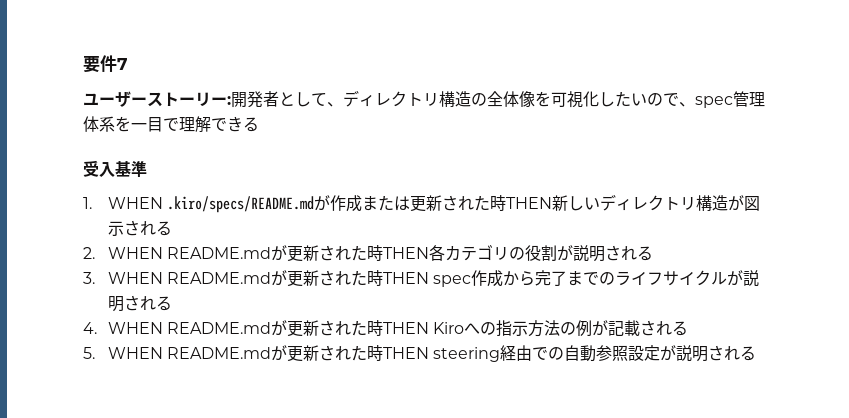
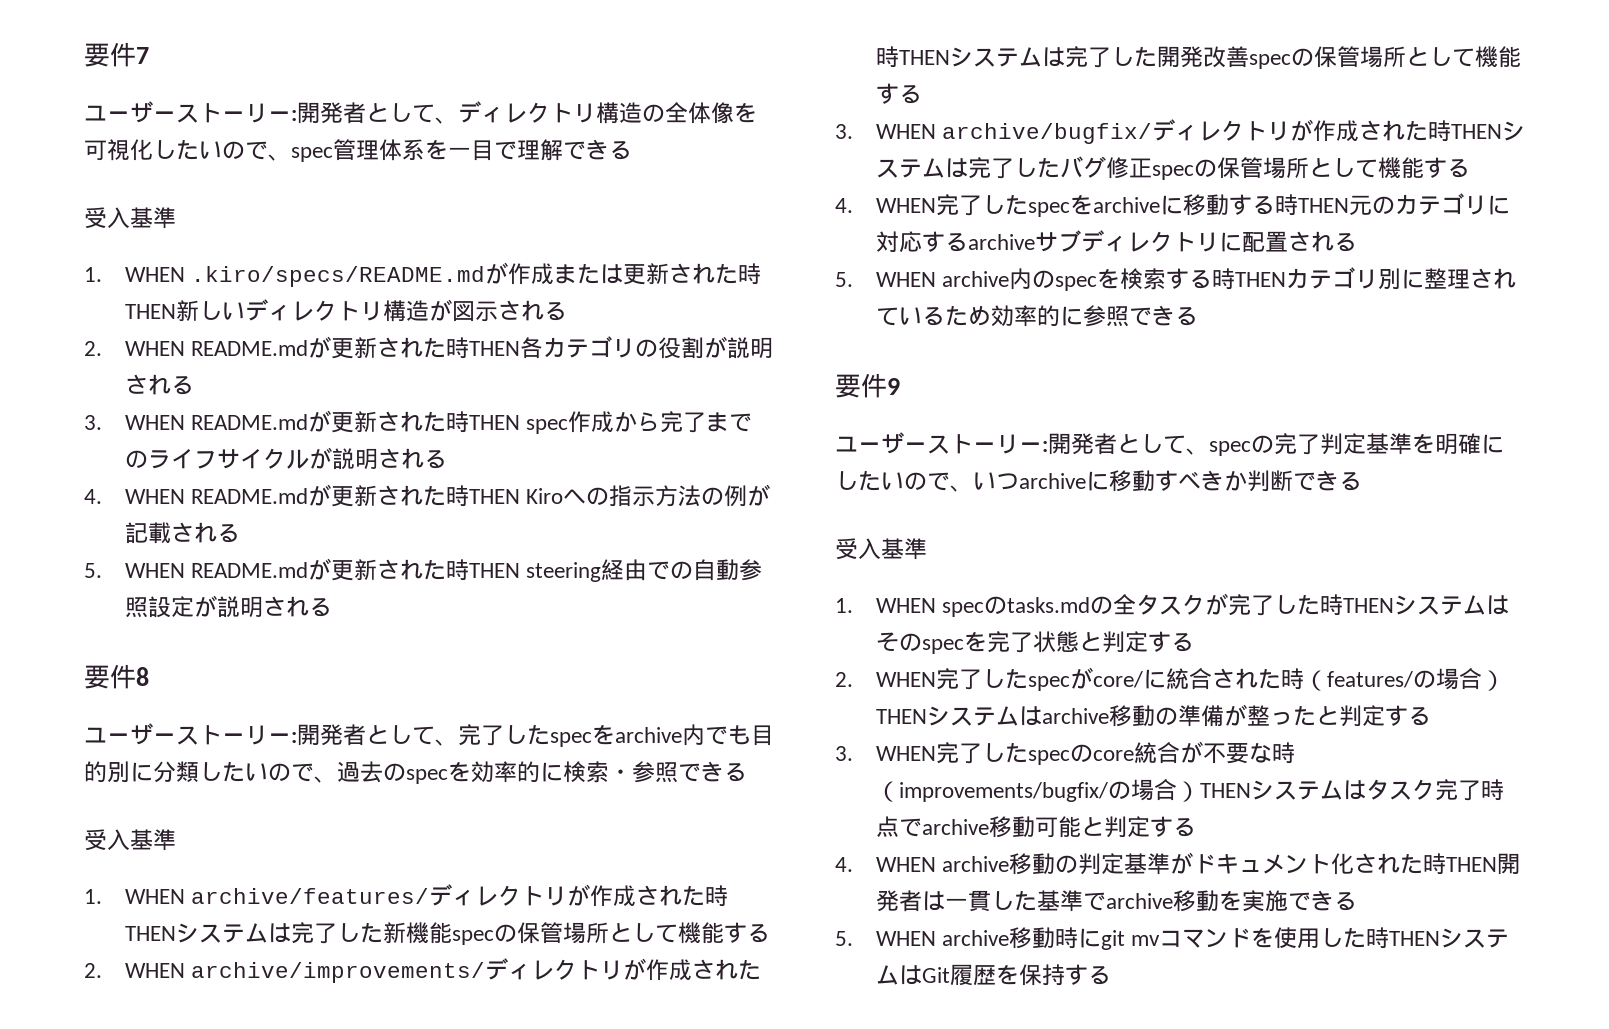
+ 要件8
+ ユーザーストーリー:開発者として、完了したspecをarchive内でも目的別に分類したいので、過去のspecを効率的に検索・参照できる
+ 受入基準
+ 1. WHEN archive/features/ディレクトリが作成された時THENシステムは完了した新機能specの保管場所として機能する
+ 2. WHEN archive/improvements/ディレクトリが作成された時THENシステムは完了した開発改善specの保管場所として機能する
+ 3. WHEN archive/bugfix/ディレクトリが作成された時THENシステムは完了したバグ修正specの保管場所として機能する
+ 4. WHEN完了したspecをarchiveに移動する時THEN元のカテゴリに対応するarchiveサブディレクトリに配置される
+ 5. WHEN archive内のspecを検索する時THENカテゴリ別に整理されているため効率的に参照できる
+ 要件9
+ ユーザーストーリー:開発者として、specの完了判定基準を明確にしたいので、いつarchiveに移動すべきか判断できる
+ 受入基準
+ 1. WHEN specのtasks.mdの全タスクが完了した時THENシステムはそのspecを完了状態と判定する
+ 2. WHEN完了したspecがcore/に統合された時（features/の場合）THENシステムはarchive移動の準備が整ったと判定する
+ 3. WHEN完了したspecのcore統合が不要な時（improvements/bugfix/の場合）THENシステムはタスク完了時点でarchive移動可能と判定する
+ 4. WHEN archive移動の判定基準がドキュメント化された時THEN開発者は一貫した基準でarchive移動を実施できる
+ 5. WHEN archive移動時にgit mvコマンドを使用した時THENシステムはGit履歴を保持する

